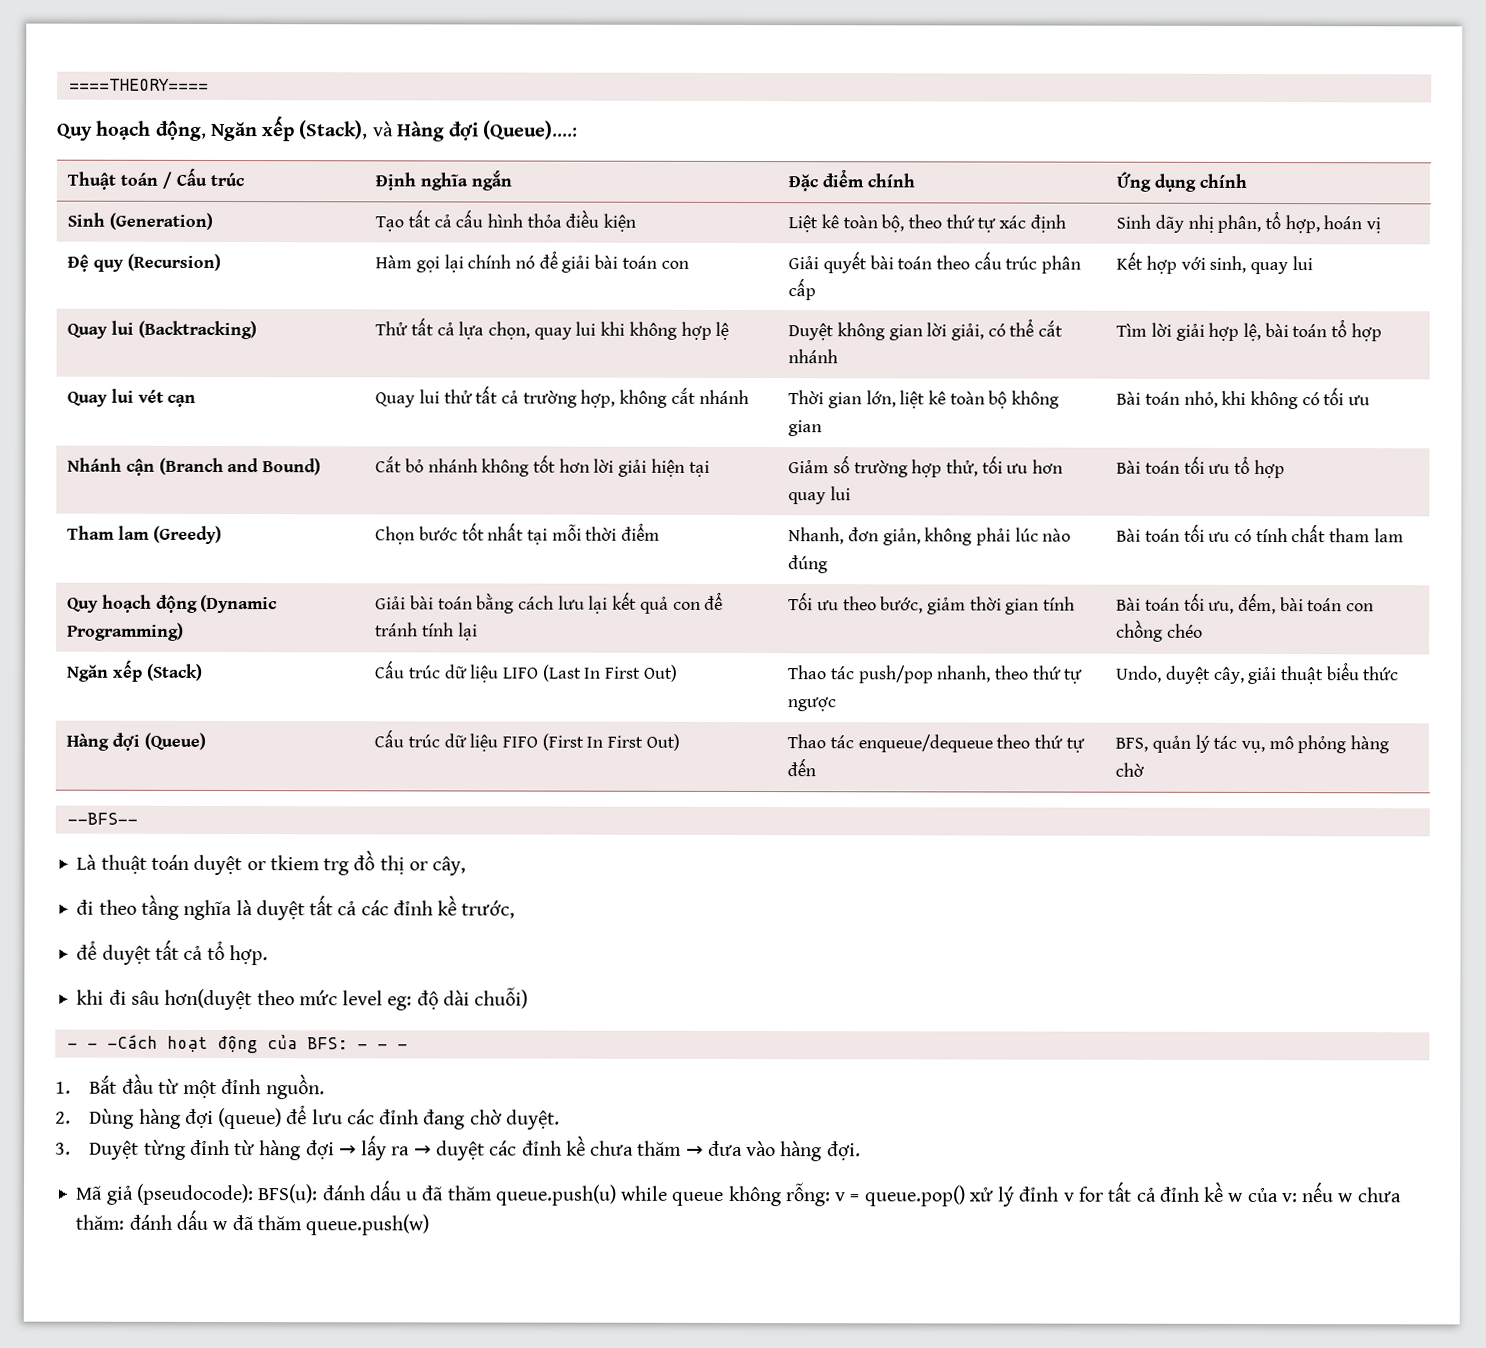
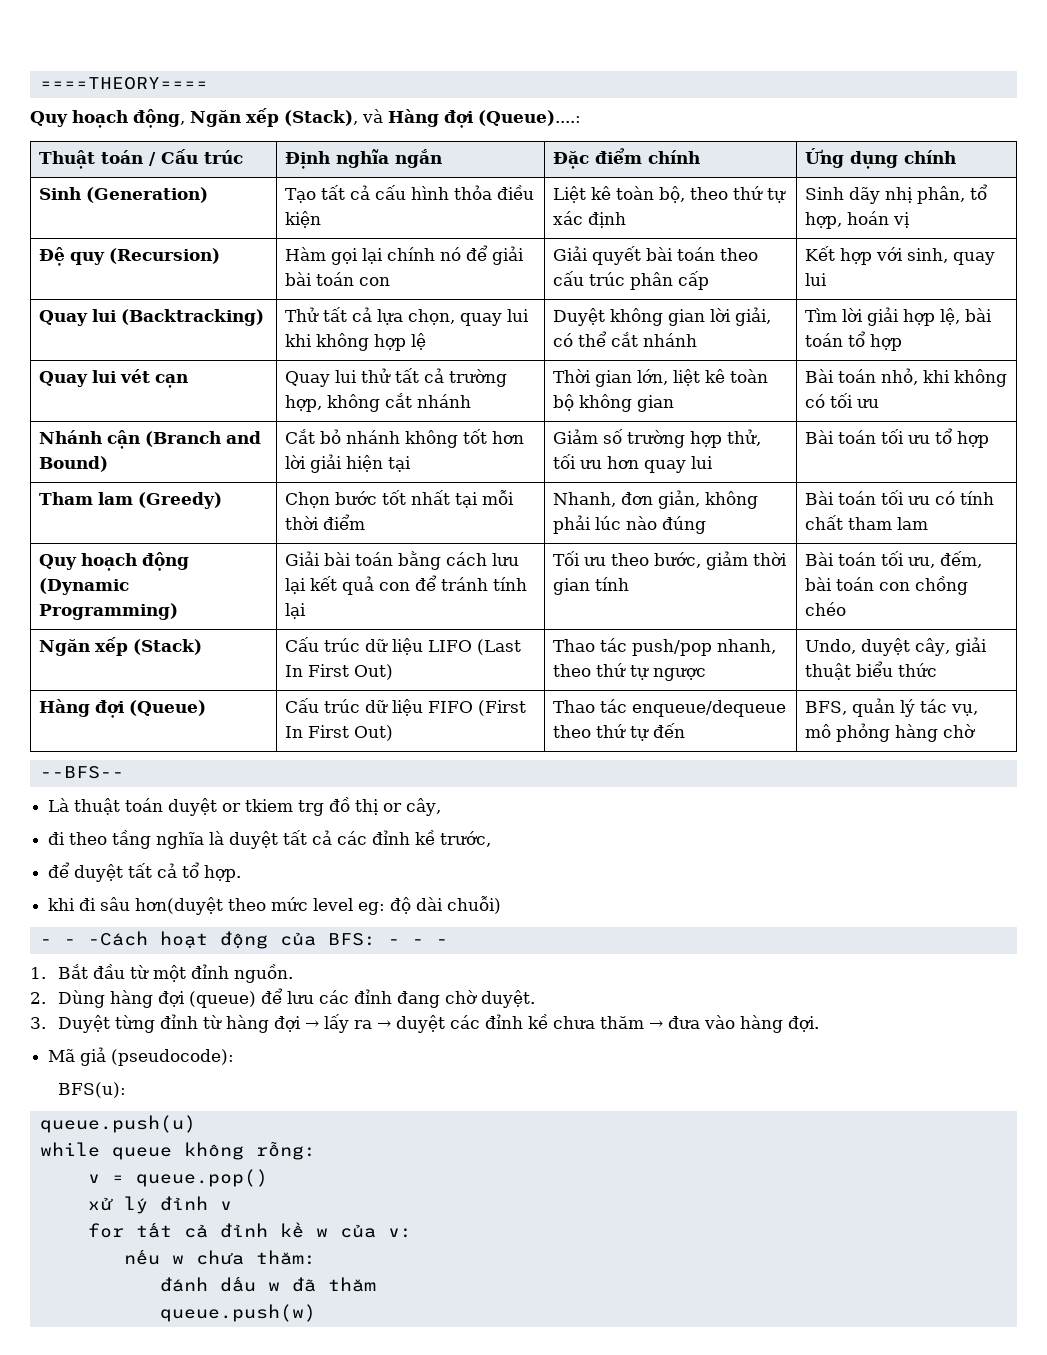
- Mã giả (pseudocode): BFS(u): đánh dấu u đã thăm queue.push(u) while queue không rỗng: v = queue.pop() xử lý đỉnh v for tất cả đỉnh kề w của v: nếu w chưa thăm: đánh dấu w đã thăm queue.push(w)
+ Mã giả (pseudocode):
+ BFS(u):
+ queue.push(u)
+ while queue không rỗng:
+ v = queue.pop()
+ xử lý đỉnh v
+ for tất cả đỉnh kề w của v:
+ nếu w chưa thăm:
+ đánh dấu w đã thăm
+ queue.push(w)

